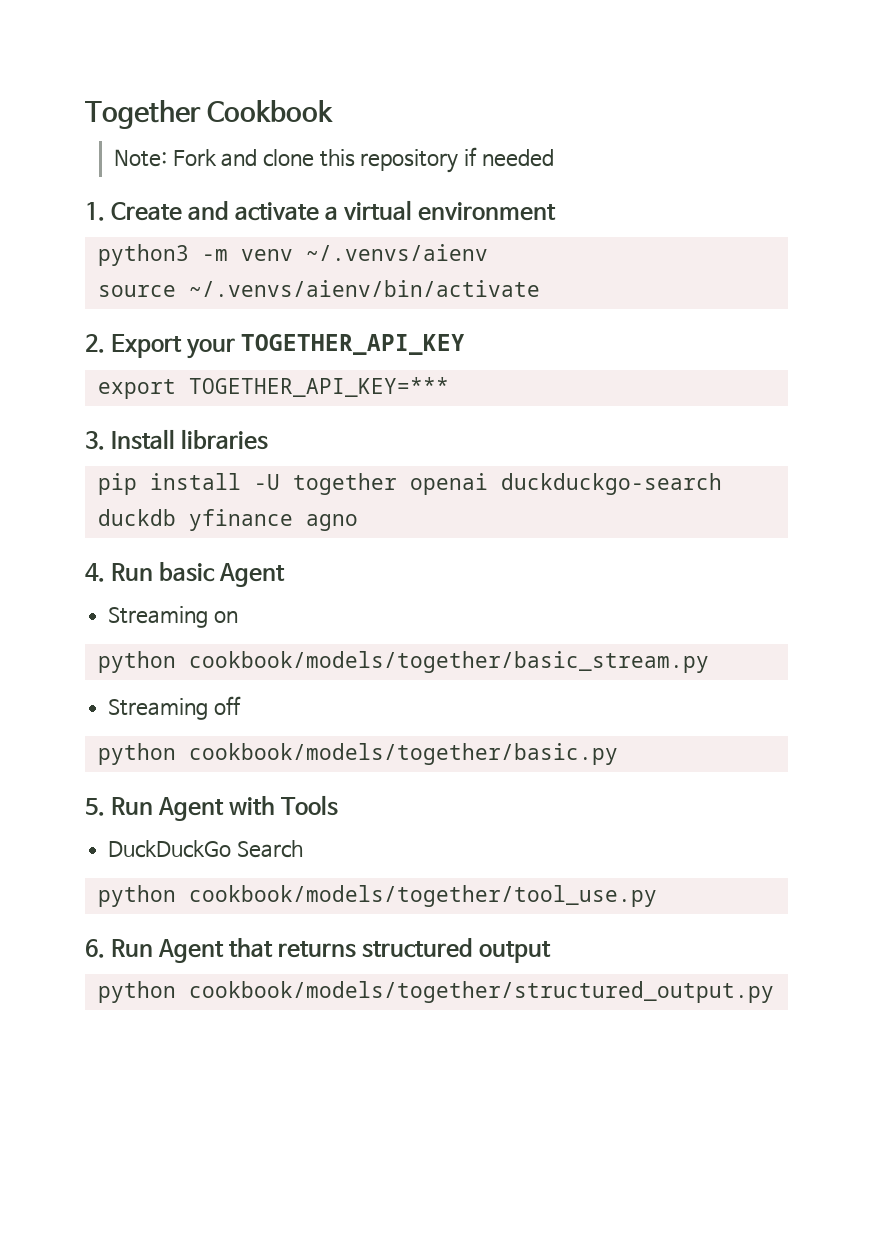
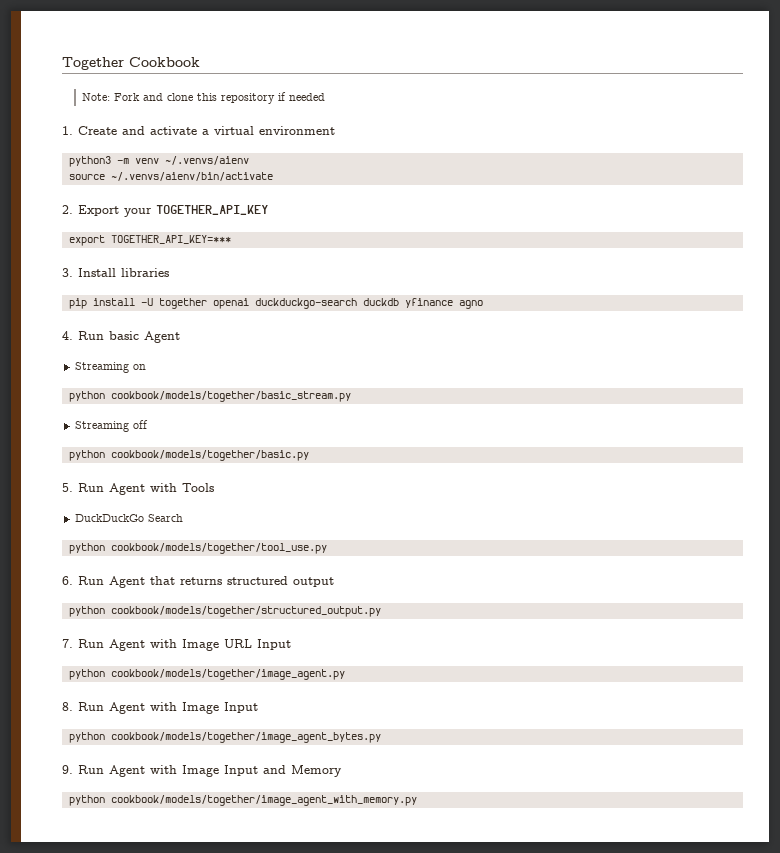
+ 7. Run Agent with Image URL Input
+ python cookbook/models/together/image_agent.py
+ 8. Run Agent with Image Input
+ python cookbook/models/together/image_agent_bytes.py
+ 9. Run Agent with Image Input and Memory
+ python cookbook/models/together/image_agent_with_memory.py

